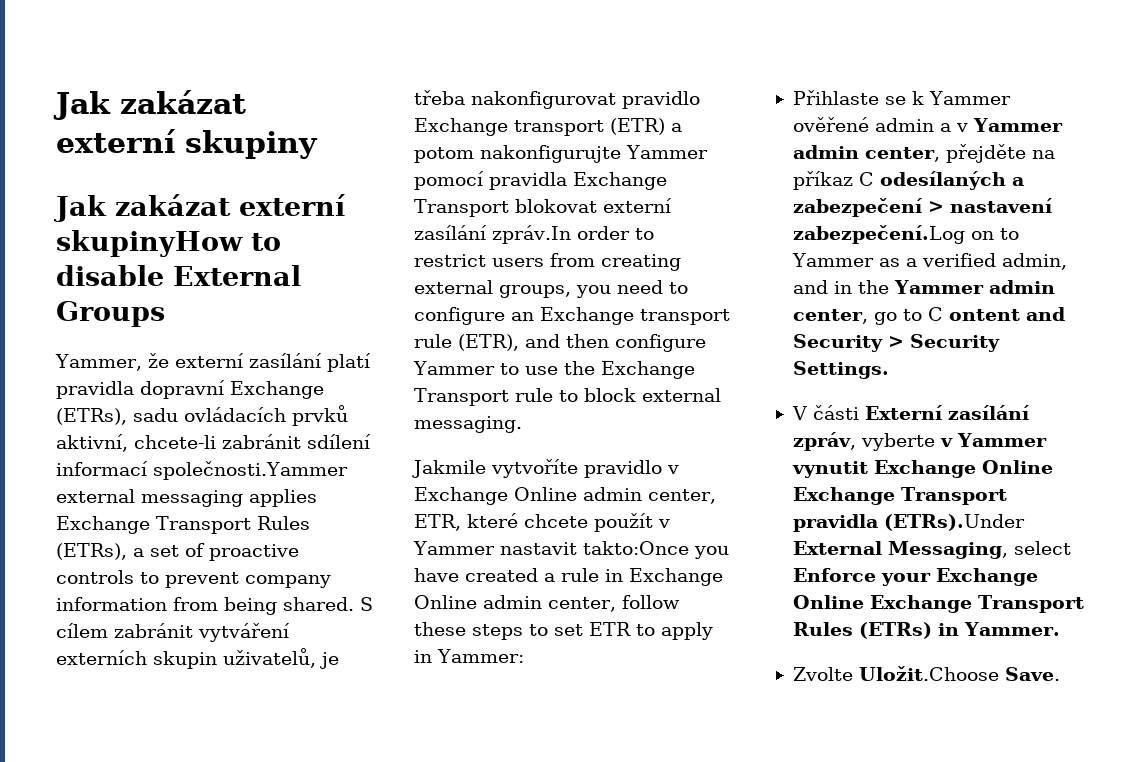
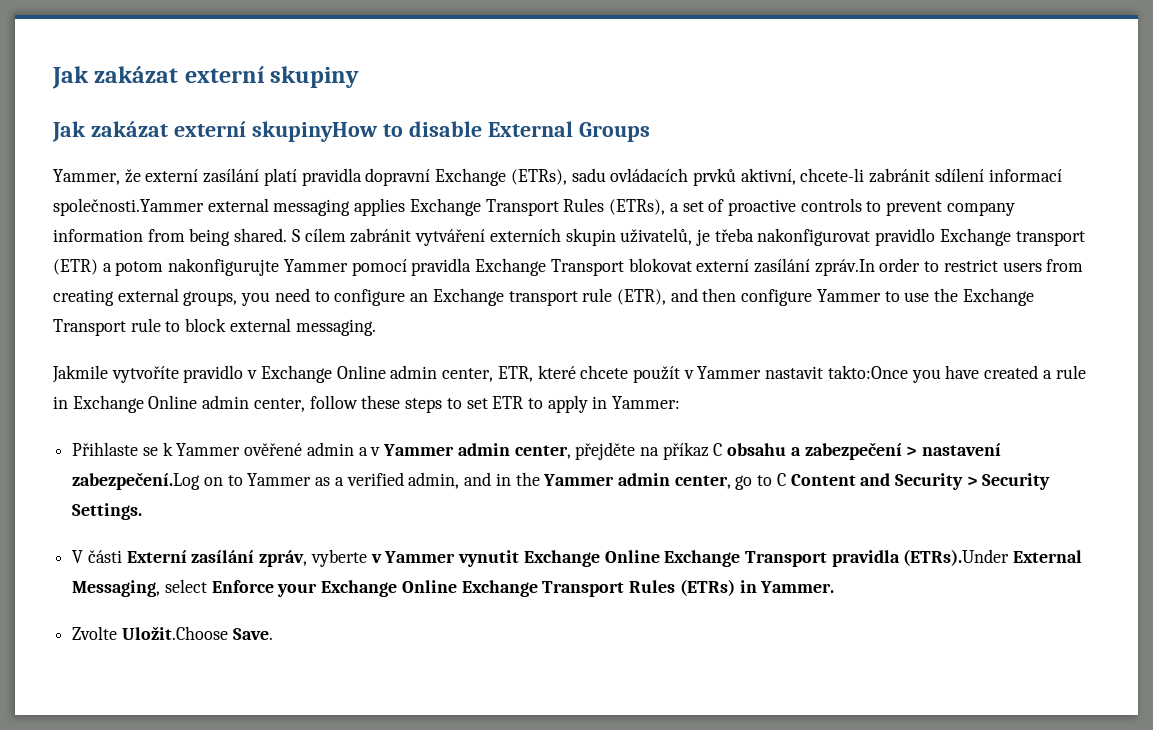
- Přihlaste se k Yammer ověřené admin a v Yammer admin center, přejděte na příkaz C odesílaných a zabezpečení > nastavení zabezpečení.Log on to Yammer as a verified admin, and in the Yammer admin center, go to C ontent and Security > Security Settings.
+ Přihlaste se k Yammer ověřené admin a v Yammer admin center, přejděte na příkaz C obsahu a zabezpečení > nastavení zabezpečení.Log on to Yammer as a verified admin, and in the Yammer admin center, go to C Content and Security > Security Settings.

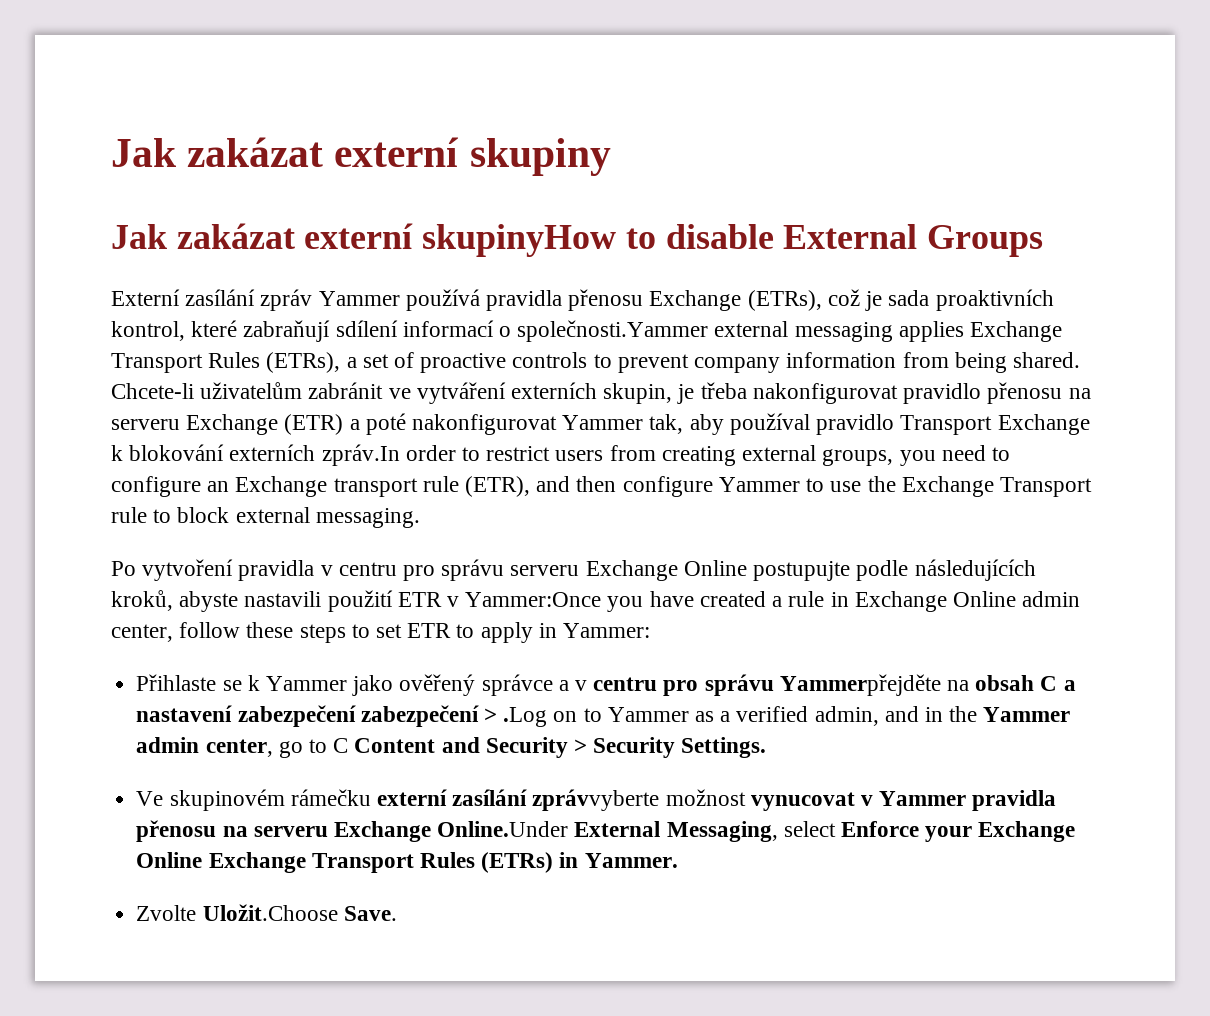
- Yammer, že externí zasílání platí pravidla dopravní Exchange (ETRs), sadu ovládacích prvků aktivní, chcete-li zabránit sdílení informací společnosti.Yammer external messaging applies Exchange Transport Rules (ETRs), a set of proactive controls to prevent company information from being shared.
+ Externí zasílání zpráv Yammer používá pravidla přenosu Exchange (ETRs), což je sada proaktivních kontrol, které zabraňují sdílení informací o společnosti.Yammer external messaging applies Exchange Transport Rules (ETRs), a set of proactive controls to prevent company information from being shared.
- S cílem zabránit vytváření externích skupin uživatelů, je třeba nakonfigurovat pravidlo Exchange transport (ETR) a potom nakonfigurujte Yammer pomocí pravidla Exchange Transport blokovat externí zasílání zpráv.In order to restrict users from creating external groups, you need to configure an Exchange transport rule (ETR), and then configure Yammer to use the Exchange Transport rule to block external messaging.
+ Chcete-li uživatelům zabránit ve vytváření externích skupin, je třeba nakonfigurovat pravidlo přenosu na serveru Exchange (ETR) a poté nakonfigurovat Yammer tak, aby používal pravidlo Transport Exchange k blokování externích zpráv.In order to restrict users from creating external groups, you need to configure an Exchange transport rule (ETR), and then configure Yammer to use the Exchange Transport rule to block external messaging.
- Jakmile vytvoříte pravidlo v Exchange Online admin center, ETR, které chcete použít v Yammer nastavit takto:Once you have created a rule in Exchange Online admin center, follow these steps to set ETR to apply in Yammer:
+ Po vytvoření pravidla v centru pro správu serveru Exchange Online postupujte podle následujících kroků, abyste nastavili použití ETR v Yammer:Once you have created a rule in Exchange Online admin center, follow these steps to set ETR to apply in Yammer:
- Přihlaste se k Yammer ověřené admin a v Yammer admin center, přejděte na příkaz C obsahu a zabezpečení > nastavení zabezpečení.Log on to Yammer as a verified admin, and in the Yammer admin center, go to C Content and Security > Security Settings.
+ Přihlaste se k Yammer jako ověřený správce a v centru pro správu Yammerpřejděte na obsah C a nastavení zabezpečení zabezpečení > .Log on to Yammer as a verified admin, and in the Yammer admin center, go to C Content and Security > Security Settings.
- V části Externí zasílání zpráv, vyberte v Yammer vynutit Exchange Online Exchange Transport pravidla (ETRs).Under External Messaging, select Enforce your Exchange Online Exchange Transport Rules (ETRs) in Yammer.
+ Ve skupinovém rámečku externí zasílání zprávvyberte možnost vynucovat v Yammer pravidla přenosu na serveru Exchange Online.Under External Messaging, select Enforce your Exchange Online Exchange Transport Rules (ETRs) in Yammer.

